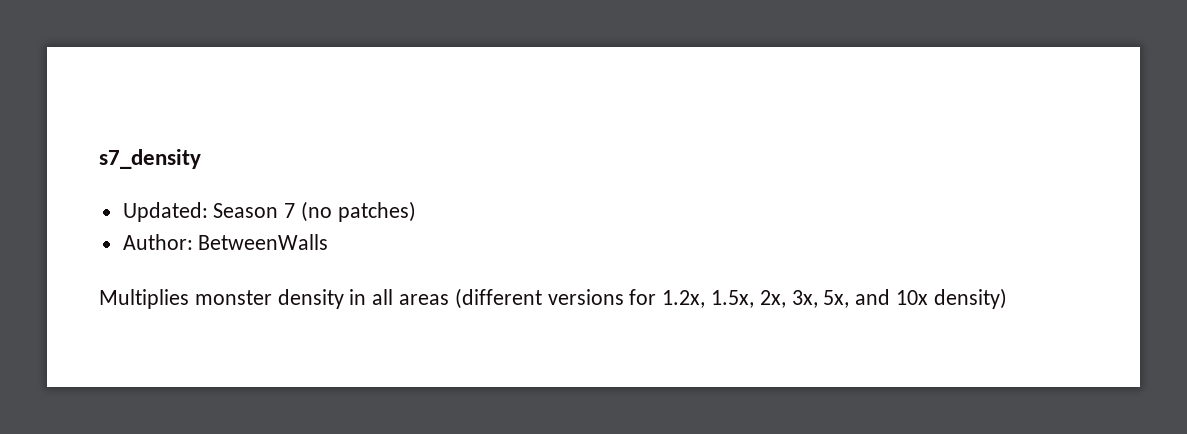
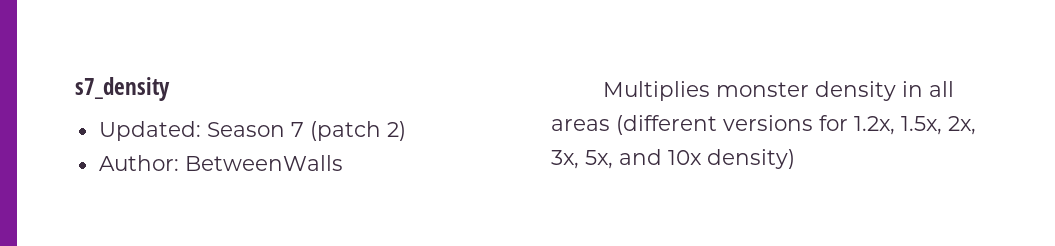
- Updated: Season 7 (no patches)
+ Updated: Season 7 (patch 2)

